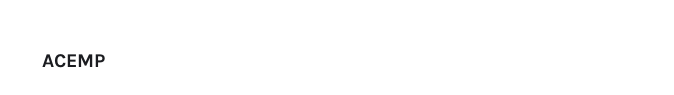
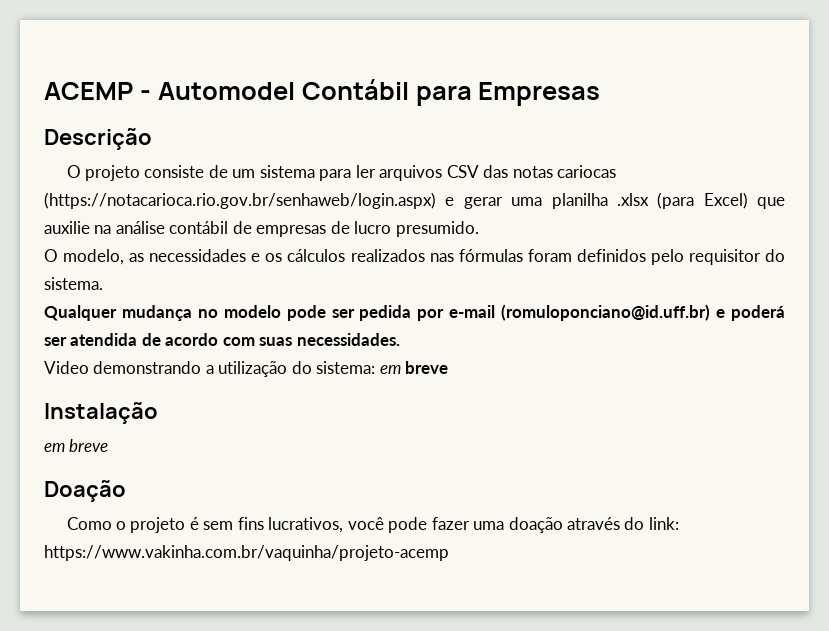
- ACEMP
+ ACEMP - Automodel Contábil para Empresas
+ Descrição
+ O projeto consiste de um sistema para ler arquivos CSV das notas cariocas (https://notacarioca.rio.gov.br/senhaweb/login.aspx) e gerar uma planilha .xlsx (para Excel) que auxilie na análise contábil de empresas de lucro presumido.
+ O modelo, as necessidades e os cálculos realizados nas fórmulas foram definidos pelo requisitor do sistema.
+ Qualquer mudança no modelo pode ser pedida por e-mail (romuloponciano@id.uff.br) e poderá ser atendida de acordo com suas necessidades.
+ Video demonstrando a utilização do sistema: em breve
+ Instalação
+ em breve
+ Doação
+ Como o projeto é sem fins lucrativos, você pode fazer uma doação através do link: https://www.vakinha.com.br/vaquinha/projeto-acemp

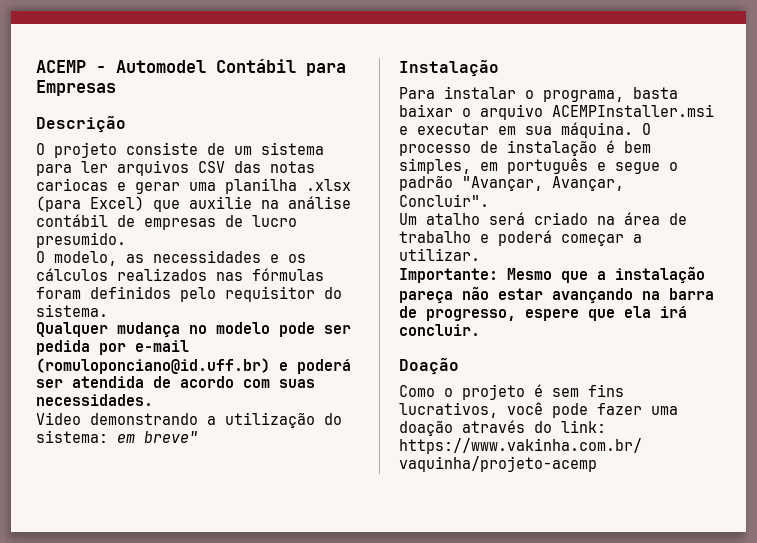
- O projeto consiste de um sistema para ler arquivos CSV das notas cariocas (https://notacarioca.rio.gov.br/senhaweb/login.aspx) e gerar uma planilha .xlsx (para Excel) que auxilie na análise contábil de empresas de lucro presumido.
+ O projeto consiste de um sistema para ler arquivos CSV das notas cariocas e gerar uma planilha .xlsx (para Excel) que auxilie na análise contábil de empresas de lucro presumido.
- Video demonstrando a utilização do sistema: em breve
+ Video demonstrando a utilização do sistema: em breve"
  Instalação
- em breve
+ Para instalar o programa, basta baixar o arquivo ACEMPInstaller.msi e executar em sua máquina. O processo de instalação é bem simples, em português e segue o padrão "Avançar, Avançar, Concluir".
+ Um atalho será criado na área de trabalho e poderá começar a utilizar.
+ Importante: Mesmo que a instalação pareça não estar avançando na barra de progresso, espere que ela irá concluir.

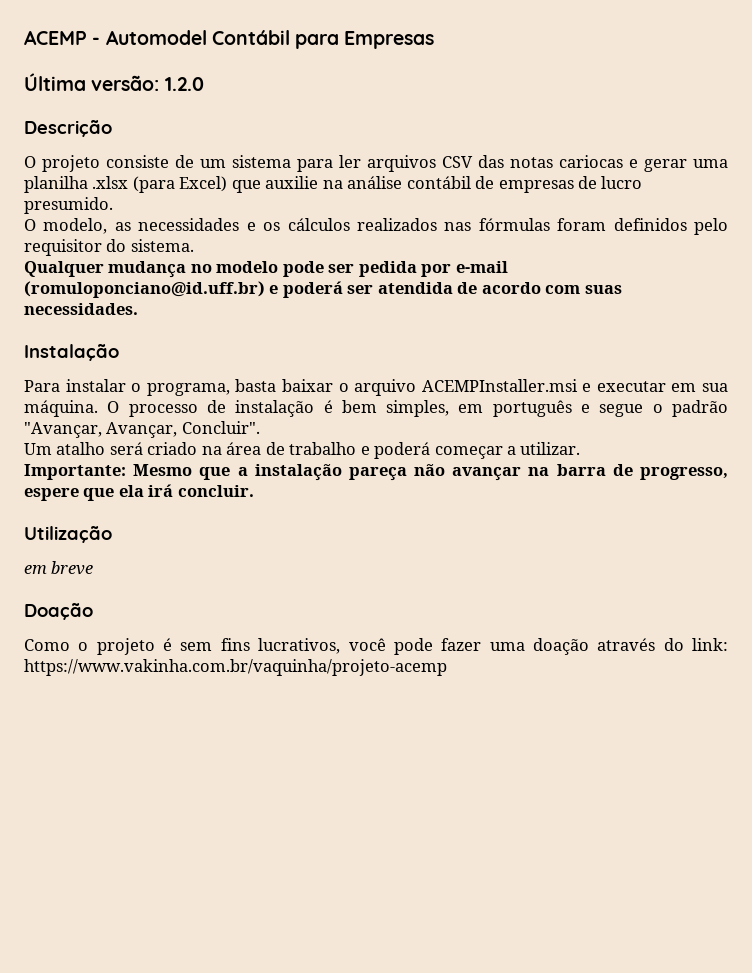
+ Última versão: 1.2.0
- Video demonstrando a utilização do sistema: em breve"
- Importante: Mesmo que a instalação pareça não estar avançando na barra de progresso, espere que ela irá concluir.
+ Importante: Mesmo que a instalação pareça não avançar na barra de progresso, espere que ela irá concluir.
+ Utilização
+ em breve

